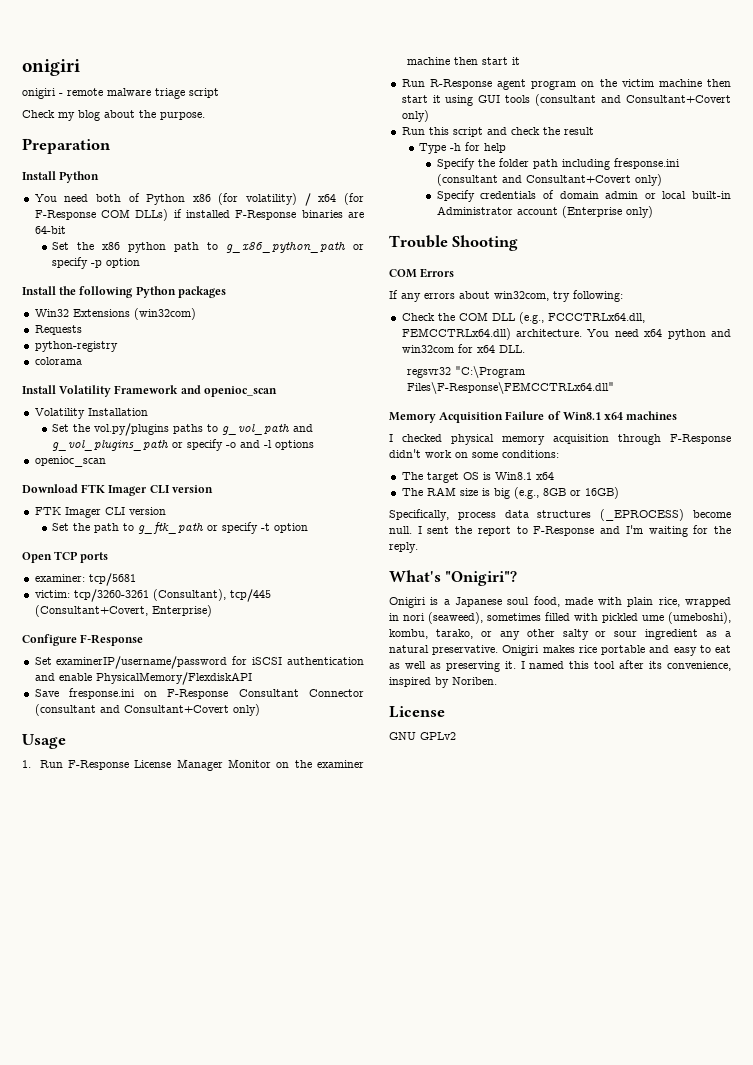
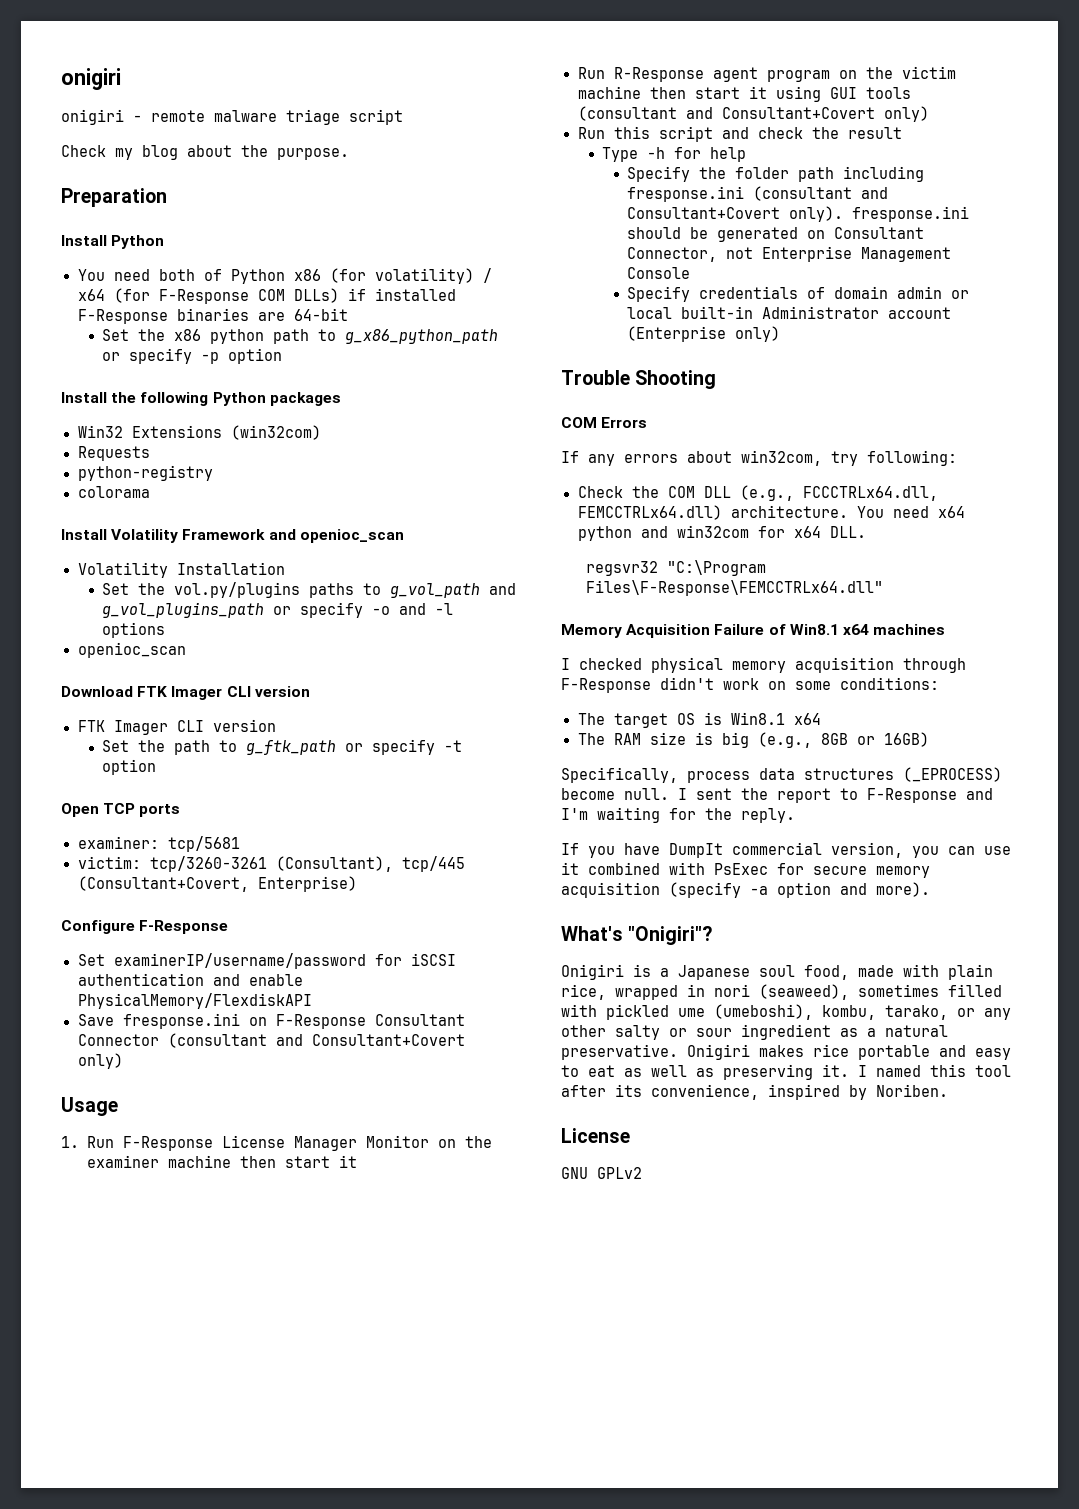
- Specify the folder path including fresponse.ini (consultant and Consultant+Covert only)
+ Specify the folder path including fresponse.ini (consultant and Consultant+Covert only). fresponse.ini should be generated on Consultant Connector, not Enterprise Management Console
+ If you have DumpIt commercial version, you can use it combined with PsExec for secure memory acquisition (specify -a option and more).

